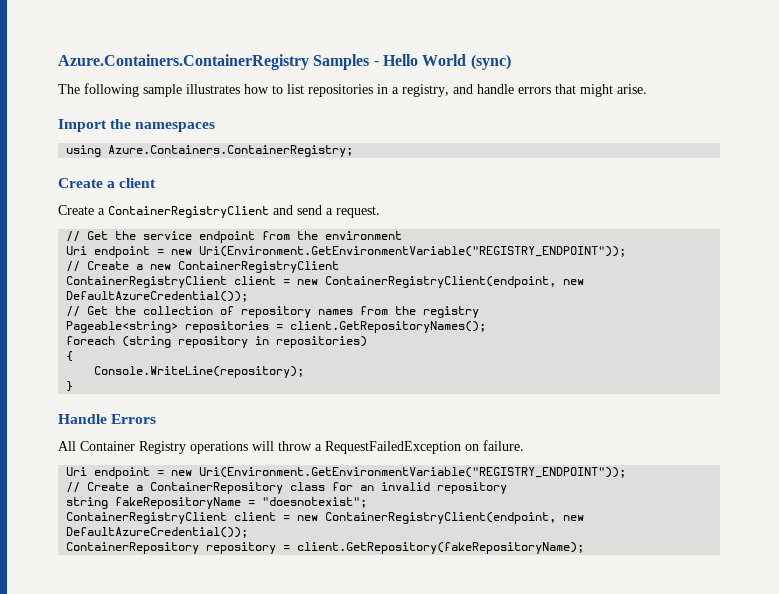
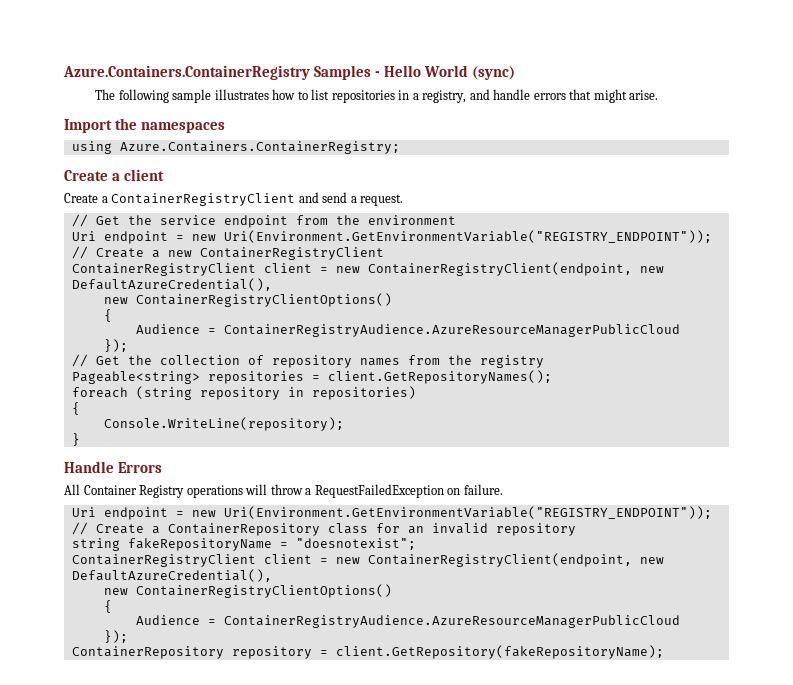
  // Create a new ContainerRegistryClient
- ContainerRegistryClient client = new ContainerRegistryClient(endpoint, new DefaultAzureCredential());
+ ContainerRegistryClient client = new ContainerRegistryClient(endpoint, new DefaultAzureCredential(),
+ new ContainerRegistryClientOptions()
+ {
+ Audience = ContainerRegistryAudience.AzureResourceManagerPublicCloud
+ });
  string fakeRepositoryName = "doesnotexist";
- ContainerRegistryClient client = new ContainerRegistryClient(endpoint, new DefaultAzureCredential());
+ ContainerRegistryClient client = new ContainerRegistryClient(endpoint, new DefaultAzureCredential(),
+ new ContainerRegistryClientOptions()
+ {
+ Audience = ContainerRegistryAudience.AzureResourceManagerPublicCloud
+ });

